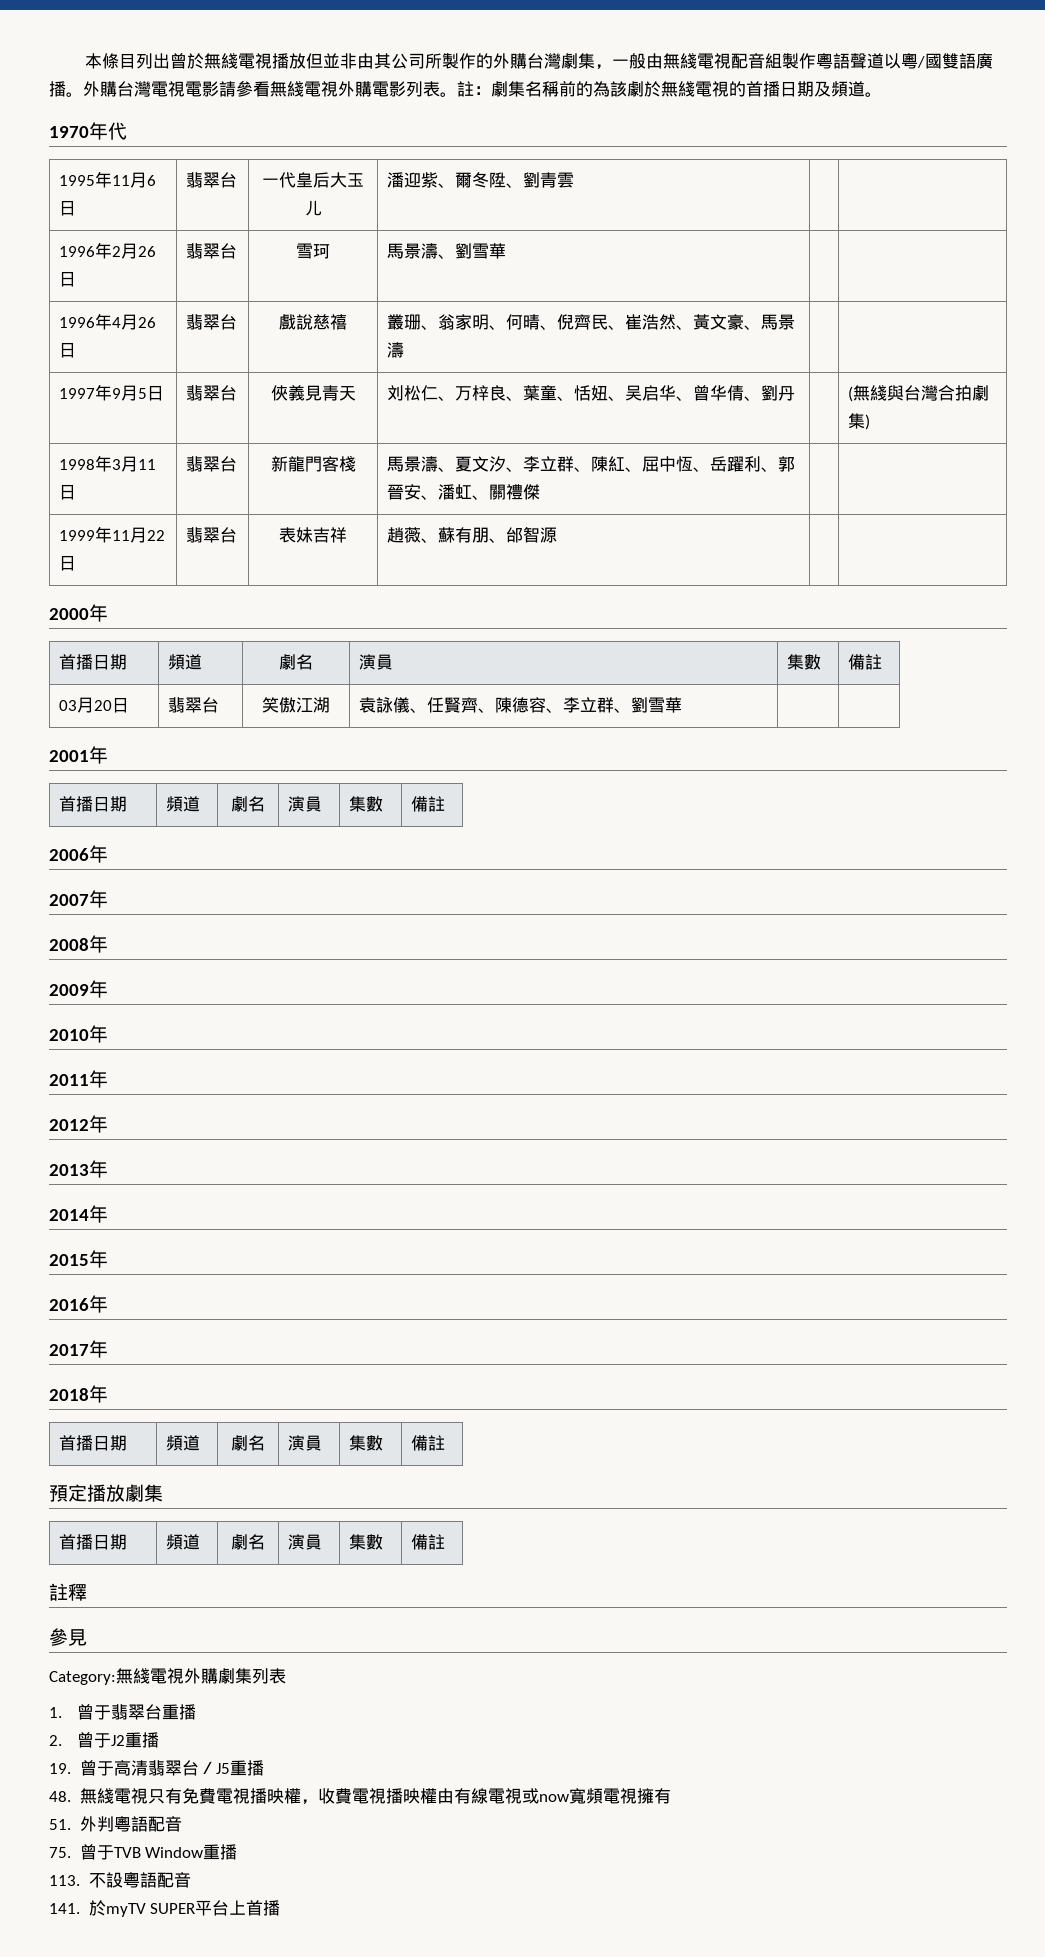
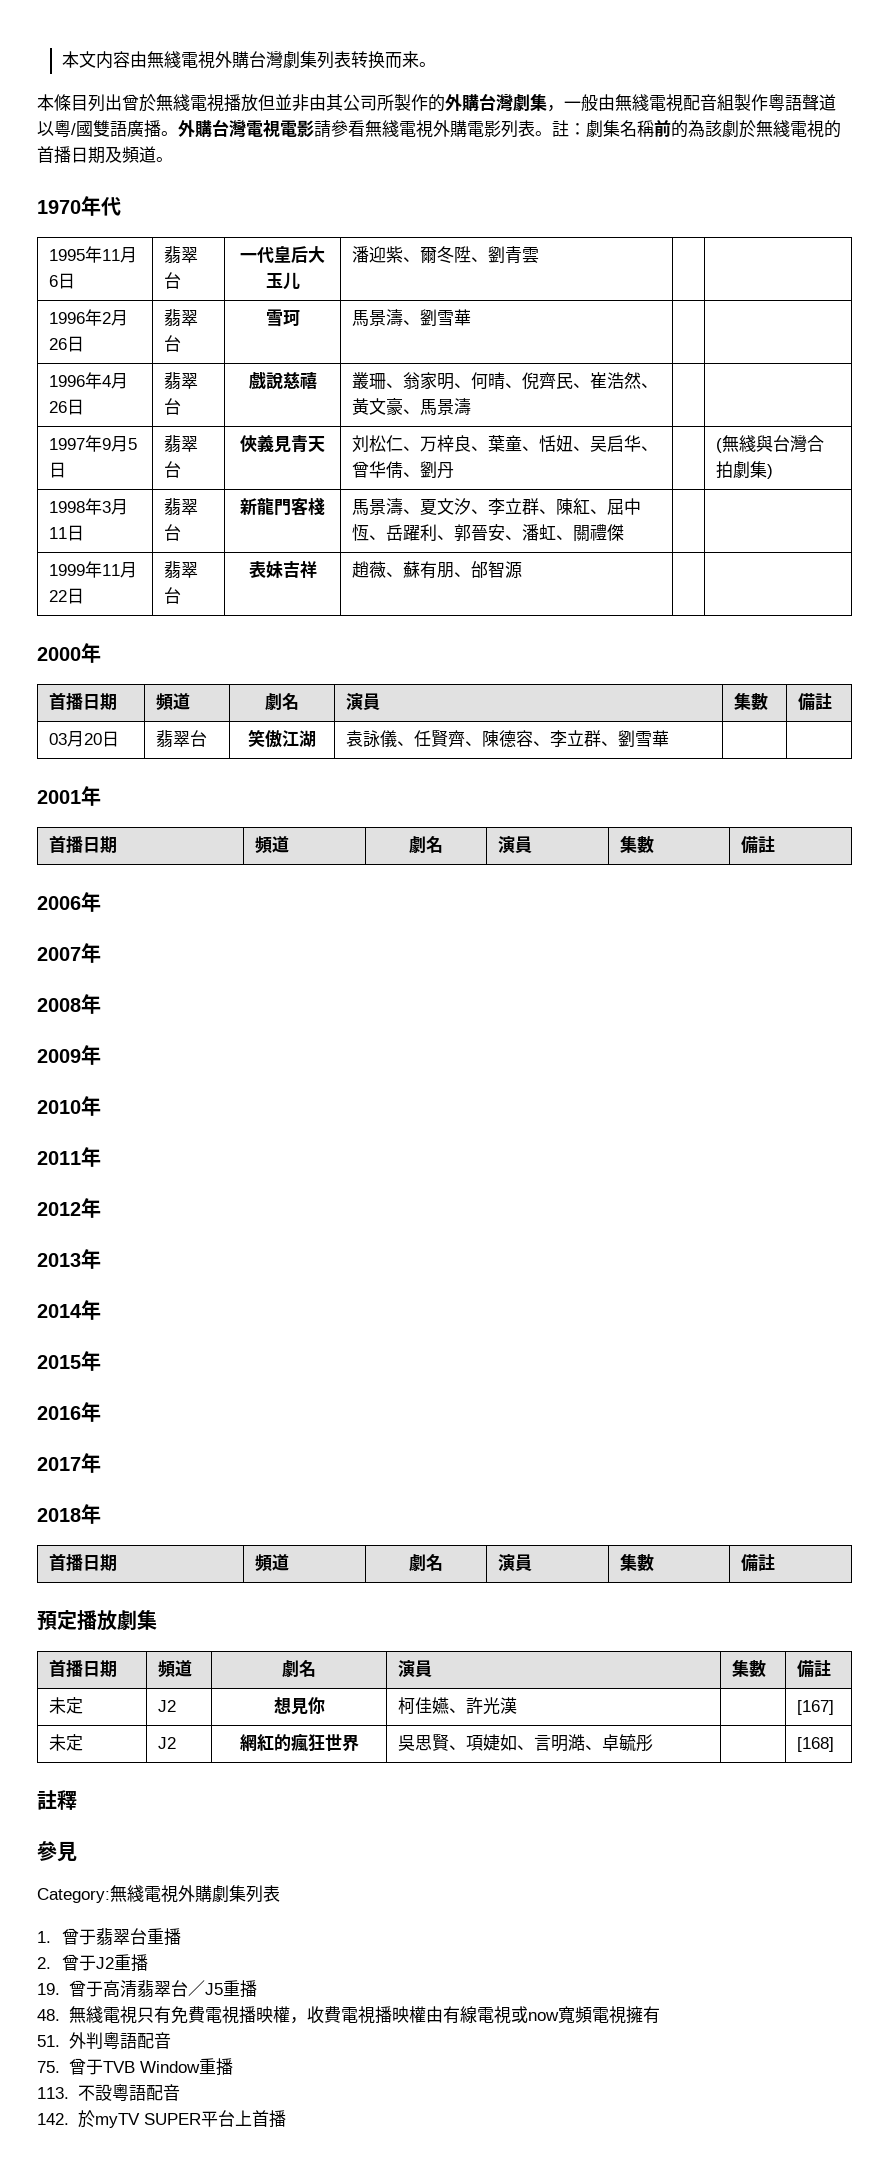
+ 本文内容由無綫電視外購台灣劇集列表转换而来。
+ 未定 | J2 | 想見你 | 柯佳嬿、許光漢 | | [167]
+ 未定 | J2 | 網紅的瘋狂世界 | 吳思賢、項婕如、言明澔、卓毓彤 | | [168]
- 141.於myTV SUPER平台上首播
+ 142.於myTV SUPER平台上首播

